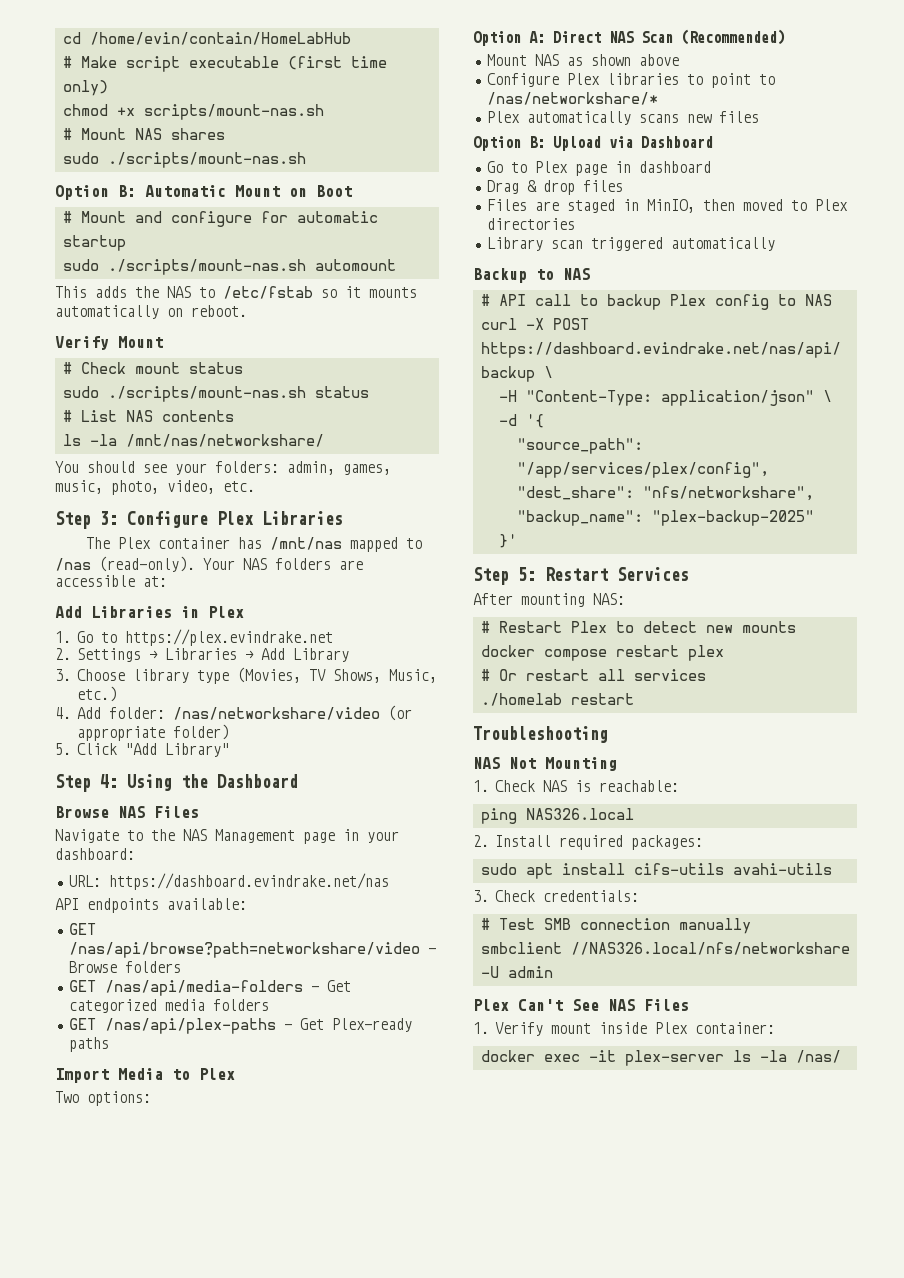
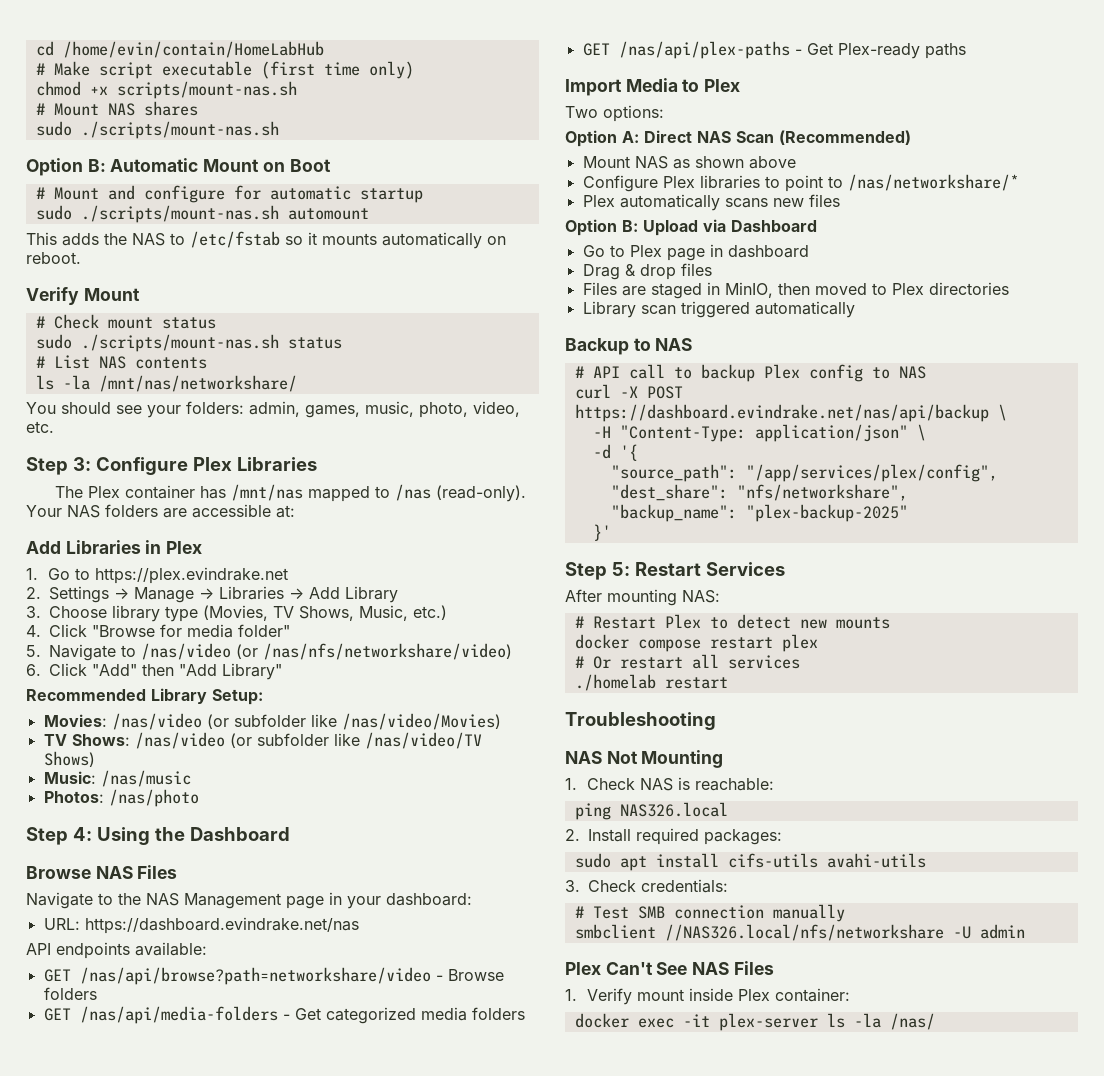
- 2. Settings → Libraries → Add Library
+ 2. Settings → Manage → Libraries → Add Library
- 4. Add folder: /nas/networkshare/video (or appropriate folder)
- 5. Click "Add Library"
+ 4. Click "Browse for media folder"
+ 5. Navigate to /nas/video (or /nas/nfs/networkshare/video)
+ 6. Click "Add" then "Add Library"
+ Recommended Library Setup:
+ Movies: /nas/video (or subfolder like /nas/video/Movies)
+ TV Shows: /nas/video (or subfolder like /nas/video/TV Shows)
+ Music: /nas/music
+ Photos: /nas/photo

